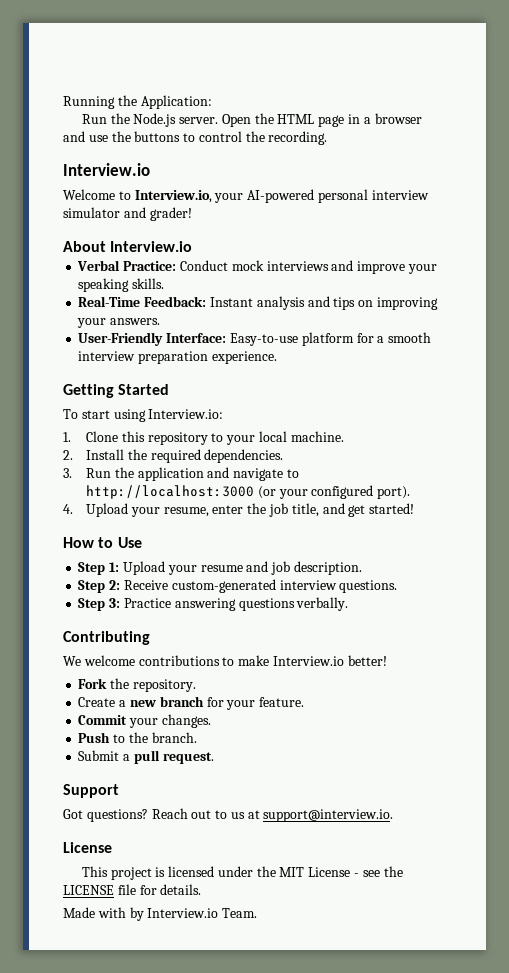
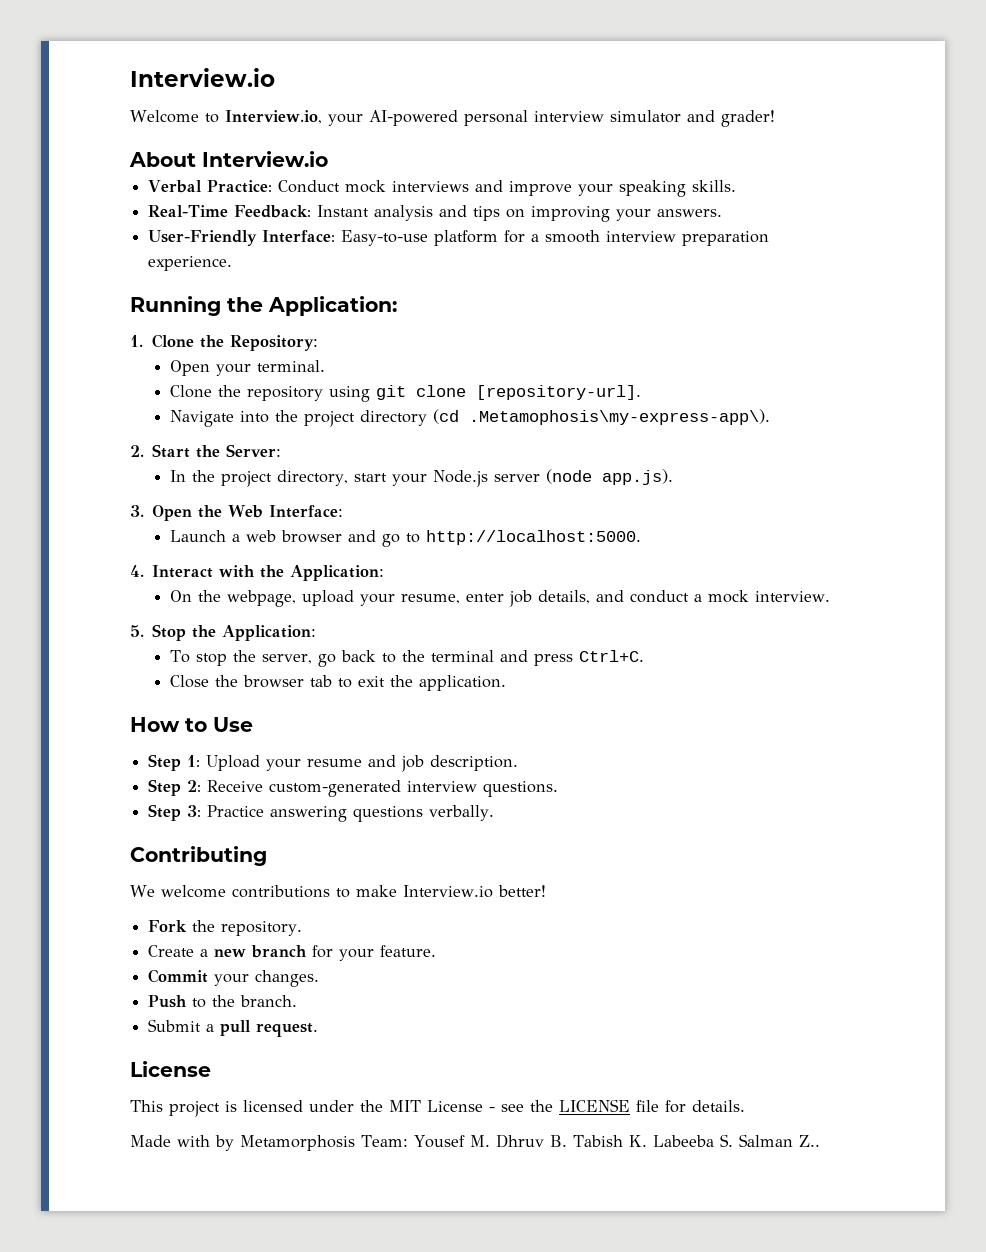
- Running the Application:
- Run the Node.js server. Open the HTML page in a browser and use the buttons to control the recording.
- Getting Started
- To start using Interview.io:
- 1. Clone this repository to your local machine.
- 2. Install the required dependencies.
- 3. Run the application and navigate to http://localhost:3000 (or your configured port).
- 4. Upload your resume, enter the job title, and get started!
+ Running the Application:
+ 1. Clone the Repository:
+ Open your terminal.
+ Clone the repository using git clone [repository-url].
+ Navigate into the project directory (cd .Metamophosis\my-express-app\).
+ 2. Start the Server:
+ In the project directory, start your Node.js server (node app.js).
+ 3. Open the Web Interface:
+ Launch a web browser and go to http://localhost:5000.
+ 4. Interact with the Application:
+ On the webpage, upload your resume, enter job details, and conduct a mock interview.
+ 5. Stop the Application:
+ To stop the server, go back to the terminal and press Ctrl+C.
+ Close the browser tab to exit the application.
- Support
- Got questions? Reach out to us at support@interview.io.
- Made with by Interview.io Team.
+ Made with by Metamorphosis Team: Yousef M. Dhruv B. Tabish K. Labeeba S. Salman Z..

